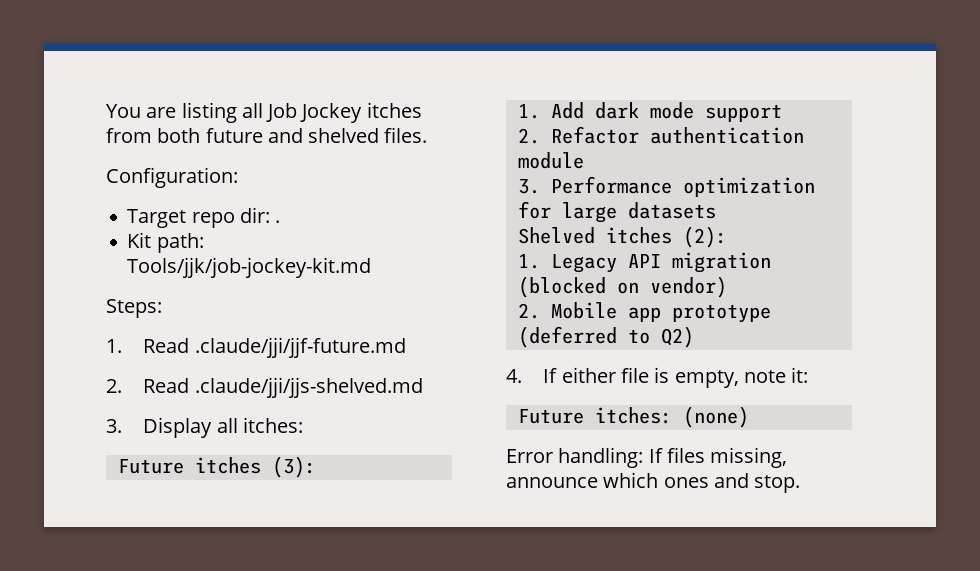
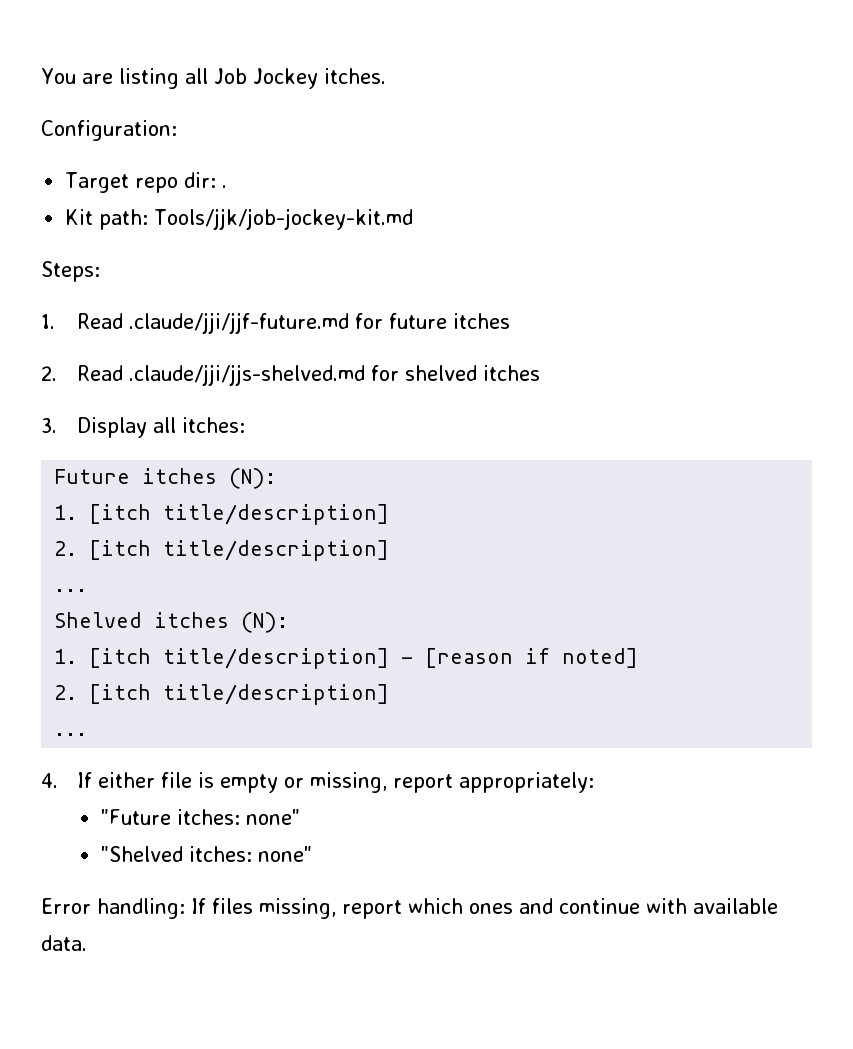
- You are listing all Job Jockey itches from both future and shelved files.
+ You are listing all Job Jockey itches.
- 1. Read .claude/jji/jjf-future.md
+ 1. Read .claude/jji/jjf-future.md for future itches
- 2. Read .claude/jji/jjs-shelved.md
+ 2. Read .claude/jji/jjs-shelved.md for shelved itches
- Future itches (3):
- 1. Add dark mode support
- 2. Refactor authentication module
- 3. Performance optimization for large datasets
+ Future itches (N):
+ 1. [itch title/description]
+ 2. [itch title/description]
+ ...
- Shelved itches (2):
- 1. Legacy API migration (blocked on vendor)
- 2. Mobile app prototype (deferred to Q2)
+ Shelved itches (N):
+ 1. [itch title/description] - [reason if noted]
+ 2. [itch title/description]
+ ...
- 4. If either file is empty, note it:
- Future itches: (none)
+ 4. If either file is empty or missing, report appropriately:
+ "Future itches: none"
+ "Shelved itches: none"
- Error handling: If files missing, announce which ones and stop.
+ Error handling: If files missing, report which ones and continue with available data.

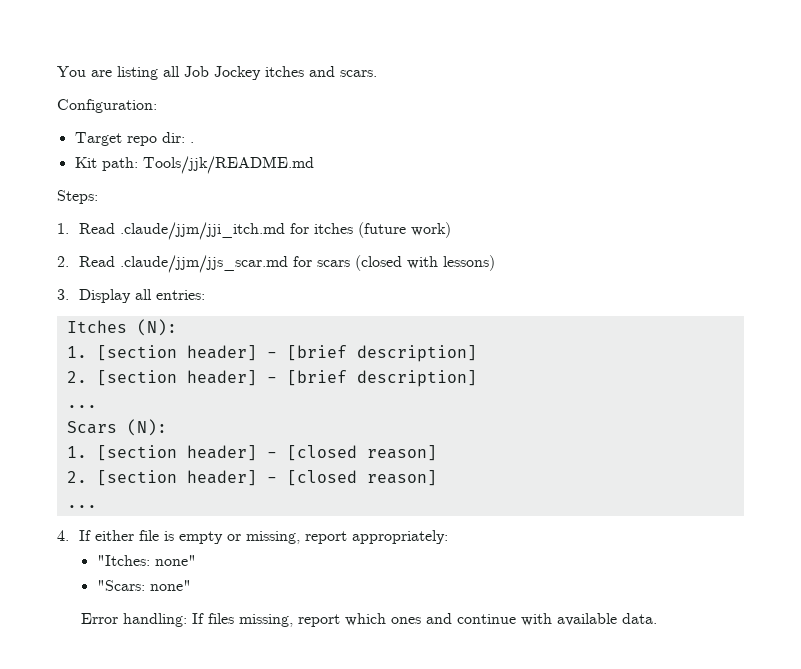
- You are listing all Job Jockey itches.
+ You are listing all Job Jockey itches and scars.
- Kit path: Tools/jjk/job-jockey-kit.md
+ Kit path: Tools/jjk/README.md
- 1. Read .claude/jji/jjf-future.md for future itches
+ 1. Read .claude/jjm/jji_itch.md for itches (future work)
- 2. Read .claude/jji/jjs-shelved.md for shelved itches
+ 2. Read .claude/jjm/jjs_scar.md for scars (closed with lessons)
- 3. Display all itches:
- Future itches (N):
- 1. [itch title/description]
- 2. [itch title/description]
+ 3. Display all entries:
+ Itches (N):
+ 1. [section header] - [brief description]
+ 2. [section header] - [brief description]
  ...
- Shelved itches (N):
- 1. [itch title/description] - [reason if noted]
- 2. [itch title/description]
+ Scars (N):
+ 1. [section header] - [closed reason]
+ 2. [section header] - [closed reason]
- "Future itches: none"
- "Shelved itches: none"
+ "Itches: none"
+ "Scars: none"

